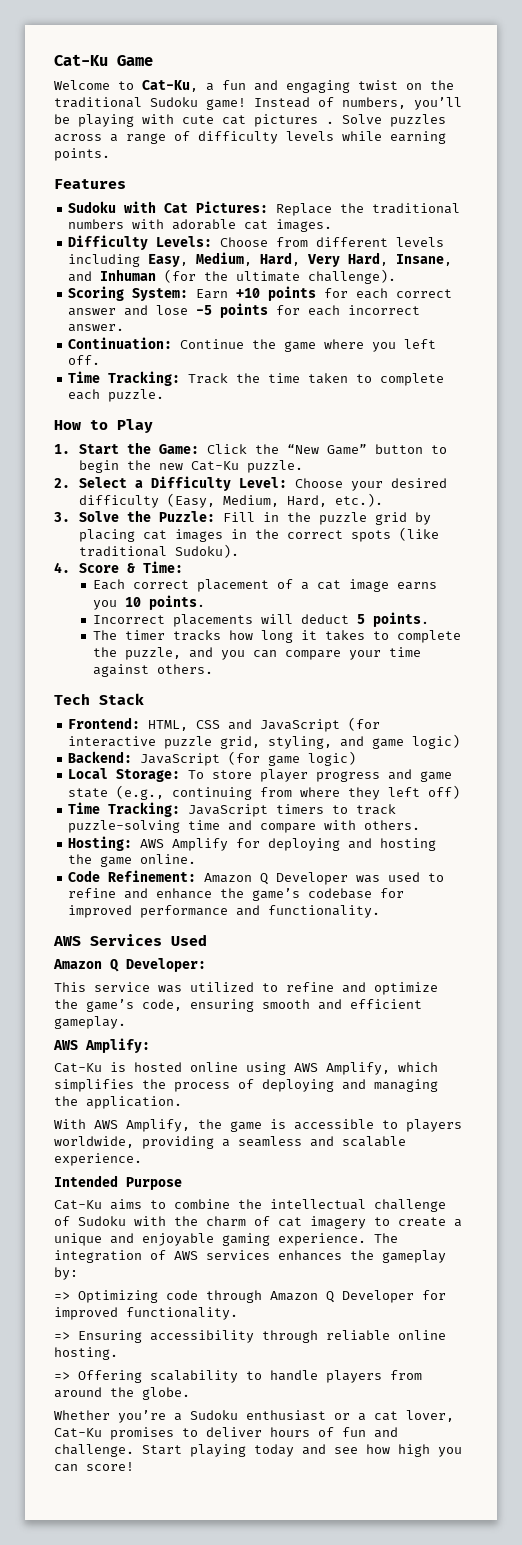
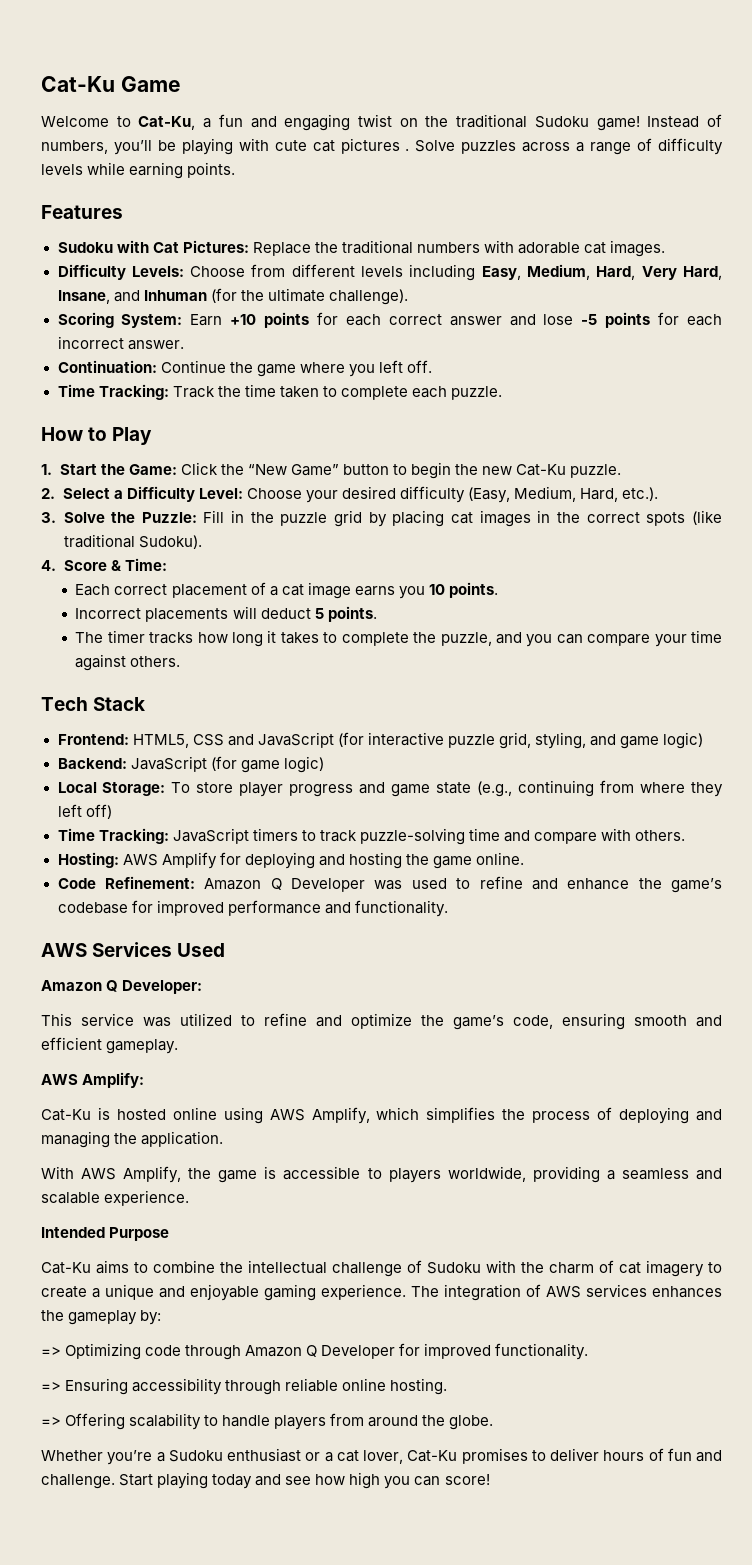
- Frontend: HTML, CSS and JavaScript (for interactive puzzle grid, styling, and game logic)
+ Frontend: HTML5, CSS and JavaScript (for interactive puzzle grid, styling, and game logic)

